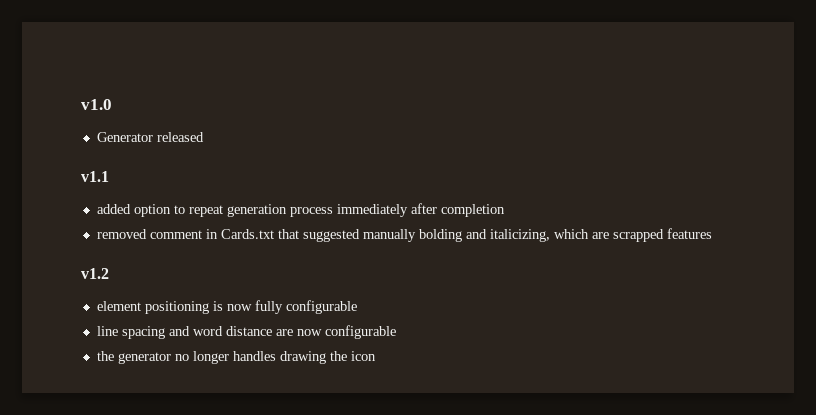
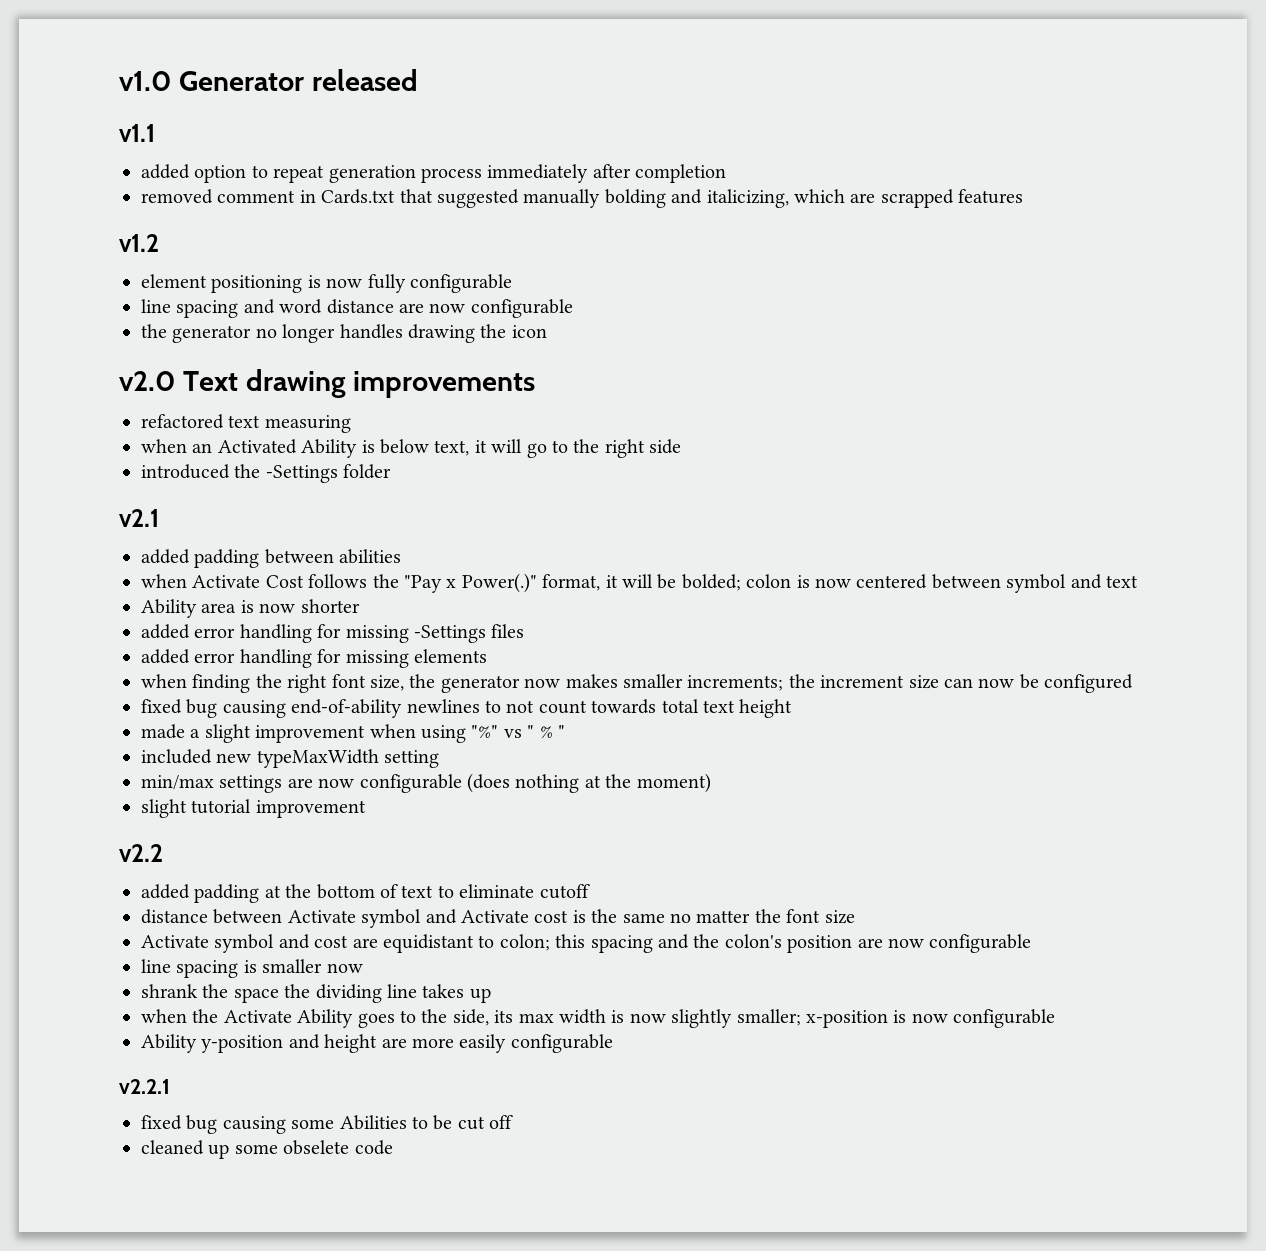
- v1.0
- Generator released
+ v1.0 Generator released
+ v2.0 Text drawing improvements
+ refactored text measuring
+ when an Activated Ability is below text, it will go to the right side
+ introduced the -Settings folder
+ v2.1
+ added padding between abilities
+ when Activate Cost follows the "Pay x Power(.)" format, it will be bolded; colon is now centered between symbol and text
+ Ability area is now shorter
+ added error handling for missing -Settings files
+ added error handling for missing elements
+ when finding the right font size, the generator now makes smaller increments; the increment size can now be configured
+ fixed bug causing end-of-ability newlines to not count towards total text height
+ made a slight improvement when using "%" vs " % "
+ included new typeMaxWidth setting
+ min/max settings are now configurable (does nothing at the moment)
+ slight tutorial improvement
+ v2.2
+ added padding at the bottom of text to eliminate cutoff
+ distance between Activate symbol and Activate cost is the same no matter the font size
+ Activate symbol and cost are equidistant to colon; this spacing and the colon's position are now configurable
+ line spacing is smaller now
+ shrank the space the dividing line takes up
+ when the Activate Ability goes to the side, its max width is now slightly smaller; x-position is now configurable
+ Ability y-position and height are more easily configurable
+ v2.2.1
+ fixed bug causing some Abilities to be cut off
+ cleaned up some obselete code

